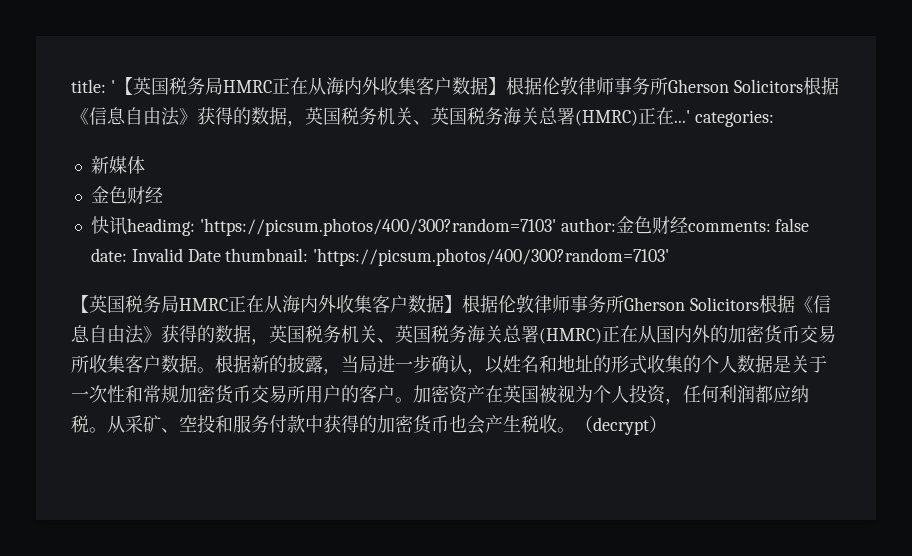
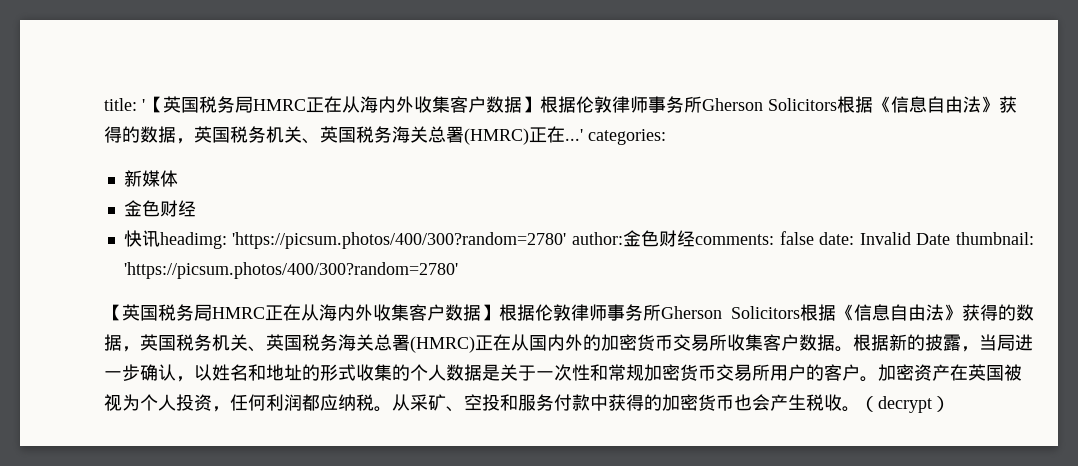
- 快讯headimg: 'https://picsum.photos/400/300?random=7103' author:金色财经comments: false date: Invalid Date thumbnail: 'https://picsum.photos/400/300?random=7103'
+ 快讯headimg: 'https://picsum.photos/400/300?random=2780' author:金色财经comments: false date: Invalid Date thumbnail: 'https://picsum.photos/400/300?random=2780'

